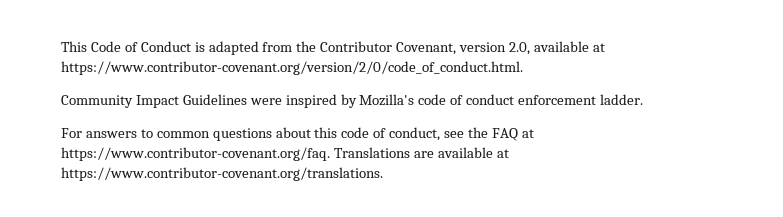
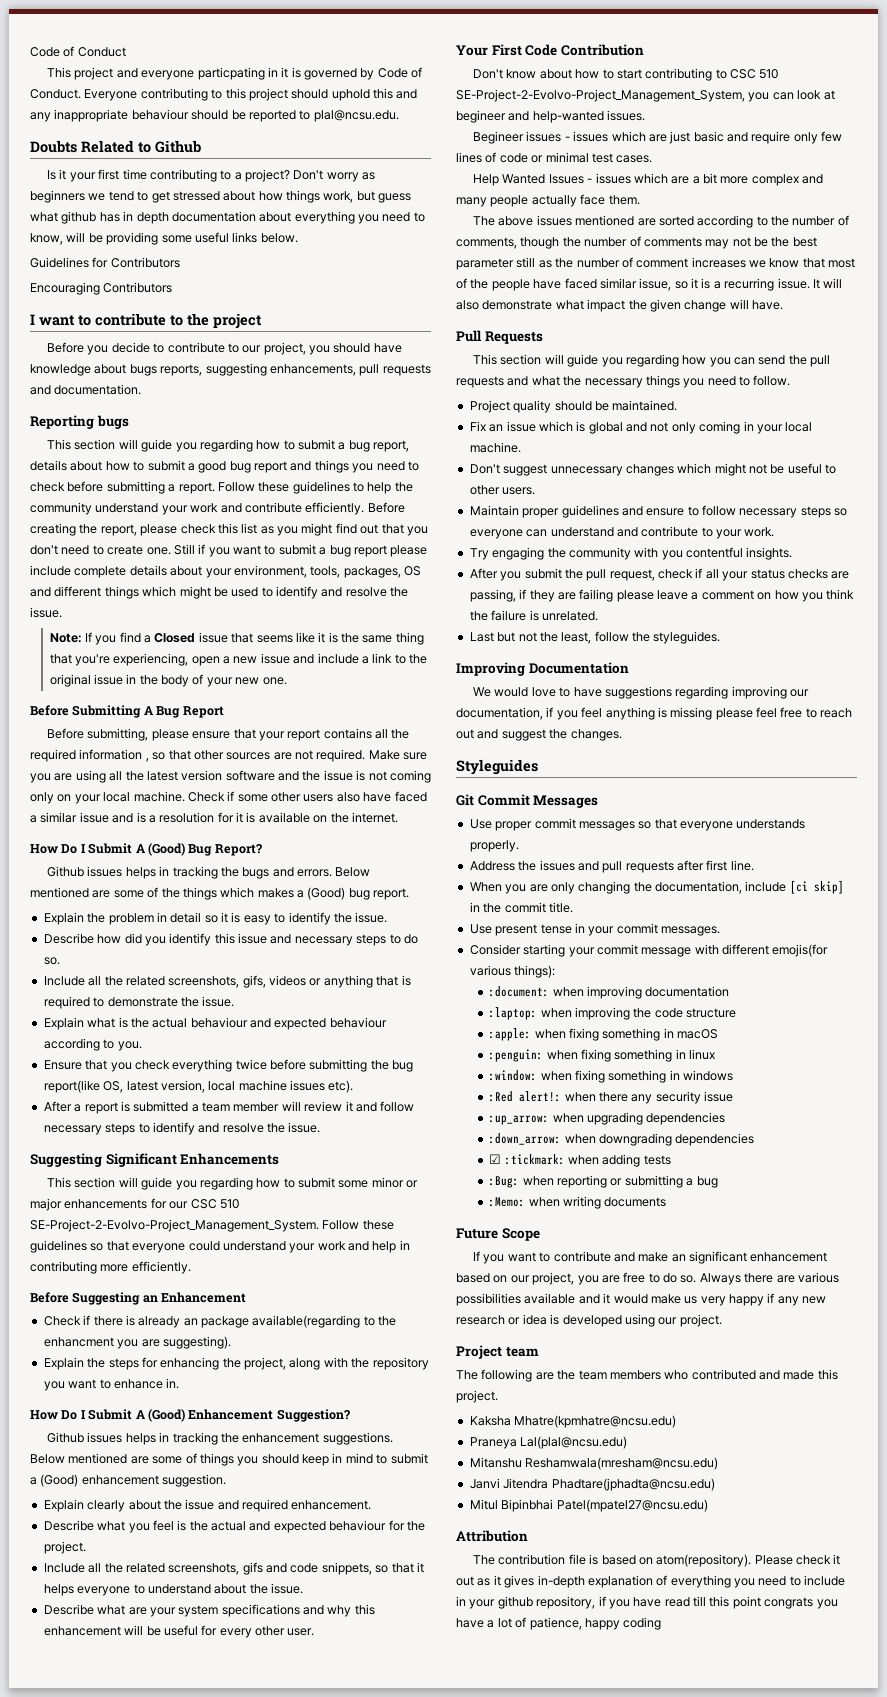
- This Code of Conduct is adapted from the Contributor Covenant, version 2.0, available at https://www.contributor-covenant.org/version/2/0/code_of_conduct.html.
- Community Impact Guidelines were inspired by Mozilla's code of conduct enforcement ladder.
- For answers to common questions about this code of conduct, see the FAQ at https://www.contributor-covenant.org/faq. Translations are available at https://www.contributor-covenant.org/translations.
+ Code of Conduct
+ This project and everyone particpating in it is governed by Code of Conduct. Everyone contributing to this project should uphold this and any inappropriate behaviour should be reported to plal@ncsu.edu.
+ Doubts Related to Github
+ Is it your first time contributing to a project? Don't worry as beginners we tend to get stressed about how things work, but guess what github has in depth documentation about everything you need to know, will be providing some useful links below.
+ Guidelines for Contributors
+ Encouraging Contributors
+ I want to contribute to the project
+ Before you decide to contribute to our project, you should have knowledge about bugs reports, suggesting enhancements, pull requests and documentation.
+ Reporting bugs
+ This section will guide you regarding how to submit a bug report, details about how to submit a good bug report and things you need to check before submitting a report. Follow these guidelines to help the community understand your work and contribute efficiently. Before creating the report, please check this list as you might find out that you don't need to create one. Still if you want to submit a bug report please include complete details about your environment, tools, packages, OS and different things which might be used to identify and resolve the issue.
+ Note: If you find a Closed issue that seems like it is the same thing that you're experiencing, open a new issue and include a link to the original issue in the body of your new one.
+ Before Submitting A Bug Report
+ Before submitting, please ensure that your report contains all the required information , so that other sources are not required. Make sure you are using all the latest version software and the issue is not coming only on your local machine. Check if some other users also have faced a similar issue and is a resolution for it is available on the internet.
+ How Do I Submit A (Good) Bug Report?
+ Github issues helps in tracking the bugs and errors. Below mentioned are some of the things which makes a (Good) bug report.
+ Explain the problem in detail so it is easy to identify the issue.
+ Describe how did you identify this issue and necessary steps to do so.
+ Include all the related screenshots, gifs, videos or anything that is required to demonstrate the issue.
+ Explain what is the actual behaviour and expected behaviour according to you.
+ Ensure that you check everything twice before submitting the bug report(like OS, latest version, local machine issues etc).
+ After a report is submitted a team member will review it and follow necessary steps to identify and resolve the issue.
+ Suggesting Significant Enhancements
+ This section will guide you regarding how to submit some minor or major enhancements for our CSC 510 SE-Project-2-Evolvo-Project_Management_System. Follow these guidelines so that everyone could understand your work and help in contributing more efficiently.
+ Before Suggesting an Enhancement
+ Check if there is already an package available(regarding to the enhancment you are suggesting).
+ Explain the steps for enhancing the project, along with the repository you want to enhance in.
+ How Do I Submit A (Good) Enhancement Suggestion?
+ Github issues helps in tracking the enhancement suggestions. Below mentioned are some of things you should keep in mind to submit a (Good) enhancement suggestion.
+ Explain clearly about the issue and required enhancement.
+ Describe what you feel is the actual and expected behaviour for the project.
+ Include all the related screenshots, gifs and code snippets, so that it helps everyone to understand about the issue.
+ Describe what are your system specifications and why this enhancement will be useful for every other user.
+ Your First Code Contribution
+ Don't know about how to start contributing to CSC 510 SE-Project-2-Evolvo-Project_Management_System, you can look at begineer and help-wanted issues.
+ Begineer issues - issues which are just basic and require only few lines of code or minimal test cases.
+ Help Wanted Issues - issues which are a bit more complex and many people actually face them.
+ The above issues mentioned are sorted according to the number of comments, though the number of comments may not be the best parameter still as the number of comment increases we know that most of the people have faced similar issue, so it is a recurring issue. It will also demonstrate what impact the given change will have.
+ Pull Requests
+ This section will guide you regarding how you can send the pull requests and what the necessary things you need to follow.
+ Project quality should be maintained.
+ Fix an issue which is global and not only coming in your local machine.
+ Don't suggest unnecessary changes which might not be useful to other users.
+ Maintain proper guidelines and ensure to follow necessary steps so everyone can understand and contribute to your work.
+ Try engaging the community with you contentful insights.
+ After you submit the pull request, check if all your status checks are passing, if they are failing please leave a comment on how you think the failure is unrelated.
+ Last but not the least, follow the styleguides.
+ Improving Documentation
+ We would love to have suggestions regarding improving our documentation, if you feel anything is missing please feel free to reach out and suggest the changes.
+ Styleguides
+ Git Commit Messages
+ Use proper commit messages so that everyone understands properly.
+ Address the issues and pull requests after first line.
+ When you are only changing the documentation, include [ci skip] in the commit title.
+ Use present tense in your commit messages.
+ Consider starting your commit message with different emojis(for various things):
+ :document: when improving documentation
+ :laptop: when improving the code structure
+ :apple: when fixing something in macOS
+ :penguin: when fixing something in linux
+ :window: when fixing something in windows
+ :Red alert!: when there any security issue
+ :up_arrow: when upgrading dependencies
+ :down_arrow: when downgrading dependencies
+ ☑ :tickmark: when adding tests
+ :Bug: when reporting or submitting a bug
+ :Memo: when writing documents
+ Future Scope
+ If you want to contribute and make an significant enhancement based on our project, you are free to do so. Always there are various possibilities available and it would make us very happy if any new research or idea is developed using our project.
+ Project team
+ The following are the team members who contributed and made this project.
+ Kaksha Mhatre(kpmhatre@ncsu.edu)
+ Praneya Lal(plal@ncsu.edu)
+ Mitanshu Reshamwala(mresham@ncsu.edu)
+ Janvi Jitendra Phadtare(jphadta@ncsu.edu)
+ Mitul Bipinbhai Patel(mpatel27@ncsu.edu)
+ Attribution
+ The contribution file is based on atom(repository). Please check it out as it gives in-depth explanation of everything you need to include in your github repository, if you have read till this point congrats you have a lot of patience, happy coding

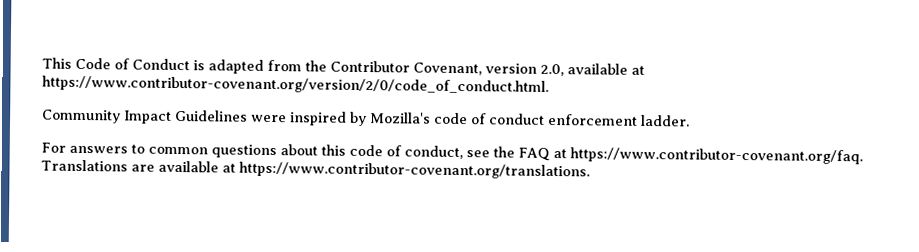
- Code of Conduct
- This project and everyone particpating in it is governed by Code of Conduct. Everyone contributing to this project should uphold this and any inappropriate behaviour should be reported to plal@ncsu.edu.
- Doubts Related to Github
- Is it your first time contributing to a project? Don't worry as beginners we tend to get stressed about how things work, but guess what github has in depth documentation about everything you need to know, will be providing some useful links below.
- Guidelines for Contributors
- Encouraging Contributors
- I want to contribute to the project
- Before you decide to contribute to our project, you should have knowledge about bugs reports, suggesting enhancements, pull requests and documentation.
- Reporting bugs
- This section will guide you regarding how to submit a bug report, details about how to submit a good bug report and things you need to check before submitting a report. Follow these guidelines to help the community understand your work and contribute efficiently. Before creating the report, please check this list as you might find out that you don't need to create one. Still if you want to submit a bug report please include complete details about your environment, tools, packages, OS and different things which might be used to identify and resolve the issue.
- Note: If you find a Closed issue that seems like it is the same thing that you're experiencing, open a new issue and include a link to the original issue in the body of your new one.
- Before Submitting A Bug Report
- Before submitting, please ensure that your report contains all the required information , so that other sources are not required. Make sure you are using all the latest version software and the issue is not coming only on your local machine. Check if some other users also have faced a similar issue and is a resolution for it is available on the internet.
- How Do I Submit A (Good) Bug Report?
- Github issues helps in tracking the bugs and errors. Below mentioned are some of the things which makes a (Good) bug report.
- Explain the problem in detail so it is easy to identify the issue.
- Describe how did you identify this issue and necessary steps to do so.
- Include all the related screenshots, gifs, videos or anything that is required to demonstrate the issue.
- Explain what is the actual behaviour and expected behaviour according to you.
- Ensure that you check everything twice before submitting the bug report(like OS, latest version, local machine issues etc).
- After a report is submitted a team member will review it and follow necessary steps to identify and resolve the issue.
- Suggesting Significant Enhancements
- This section will guide you regarding how to submit some minor or major enhancements for our CSC 510 SE-Project-2-Evolvo-Project_Management_System. Follow these guidelines so that everyone could understand your work and help in contributing more efficiently.
- Before Suggesting an Enhancement
- Check if there is already an package available(regarding to the enhancment you are suggesting).
- Explain the steps for enhancing the project, along with the repository you want to enhance in.
- How Do I Submit A (Good) Enhancement Suggestion?
- Github issues helps in tracking the enhancement suggestions. Below mentioned are some of things you should keep in mind to submit a (Good) enhancement suggestion.
- Explain clearly about the issue and required enhancement.
- Describe what you feel is the actual and expected behaviour for the project.
- Include all the related screenshots, gifs and code snippets, so that it helps everyone to understand about the issue.
- Describe what are your system specifications and why this enhancement will be useful for every other user.
- Your First Code Contribution
- Don't know about how to start contributing to CSC 510 SE-Project-2-Evolvo-Project_Management_System, you can look at begineer and help-wanted issues.
- Begineer issues - issues which are just basic and require only few lines of code or minimal test cases.
- Help Wanted Issues - issues which are a bit more complex and many people actually face them.
- The above issues mentioned are sorted according to the number of comments, though the number of comments may not be the best parameter still as the number of comment increases we know that most of the people have faced similar issue, so it is a recurring issue. It will also demonstrate what impact the given change will have.
- Pull Requests
- This section will guide you regarding how you can send the pull requests and what the necessary things you need to follow.
- Project quality should be maintained.
- Fix an issue which is global and not only coming in your local machine.
- Don't suggest unnecessary changes which might not be useful to other users.
- Maintain proper guidelines and ensure to follow necessary steps so everyone can understand and contribute to your work.
- Try engaging the community with you contentful insights.
- After you submit the pull request, check if all your status checks are passing, if they are failing please leave a comment on how you think the failure is unrelated.
- Last but not the least, follow the styleguides.
- Improving Documentation
- We would love to have suggestions regarding improving our documentation, if you feel anything is missing please feel free to reach out and suggest the changes.
- Styleguides
- Git Commit Messages
- Use proper commit messages so that everyone understands properly.
- Address the issues and pull requests after first line.
- When you are only changing the documentation, include [ci skip] in the commit title.
- Use present tense in your commit messages.
- Consider starting your commit message with different emojis(for various things):
- :document: when improving documentation
- :laptop: when improving the code structure
- :apple: when fixing something in macOS
- :penguin: when fixing something in linux
- :window: when fixing something in windows
- :Red alert!: when there any security issue
- :up_arrow: when upgrading dependencies
- :down_arrow: when downgrading dependencies
- ☑ :tickmark: when adding tests
- :Bug: when reporting or submitting a bug
- :Memo: when writing documents
- Future Scope
- If you want to contribute and make an significant enhancement based on our project, you are free to do so. Always there are various possibilities available and it would make us very happy if any new research or idea is developed using our project.
- Project team
- The following are the team members who contributed and made this project.
- Kaksha Mhatre(kpmhatre@ncsu.edu)
- Praneya Lal(plal@ncsu.edu)
- Mitanshu Reshamwala(mresham@ncsu.edu)
- Janvi Jitendra Phadtare(jphadta@ncsu.edu)
- Mitul Bipinbhai Patel(mpatel27@ncsu.edu)
- Attribution
- The contribution file is based on atom(repository). Please check it out as it gives in-depth explanation of everything you need to include in your github repository, if you have read till this point congrats you have a lot of patience, happy coding
+ This Code of Conduct is adapted from the Contributor Covenant, version 2.0, available at https://www.contributor-covenant.org/version/2/0/code_of_conduct.html.
+ Community Impact Guidelines were inspired by Mozilla's code of conduct enforcement ladder.
+ For answers to common questions about this code of conduct, see the FAQ at https://www.contributor-covenant.org/faq. Translations are available at https://www.contributor-covenant.org/translations.

